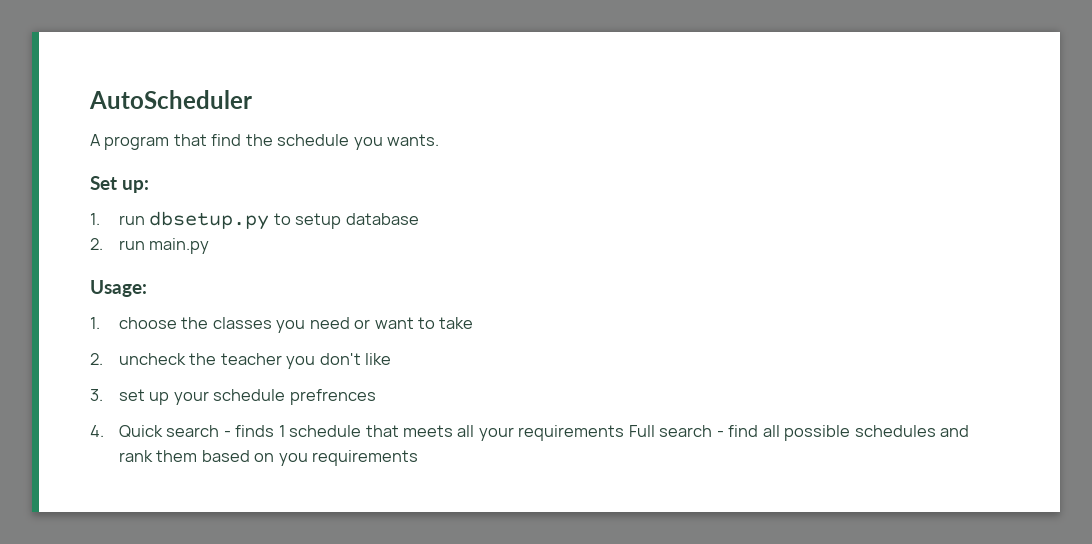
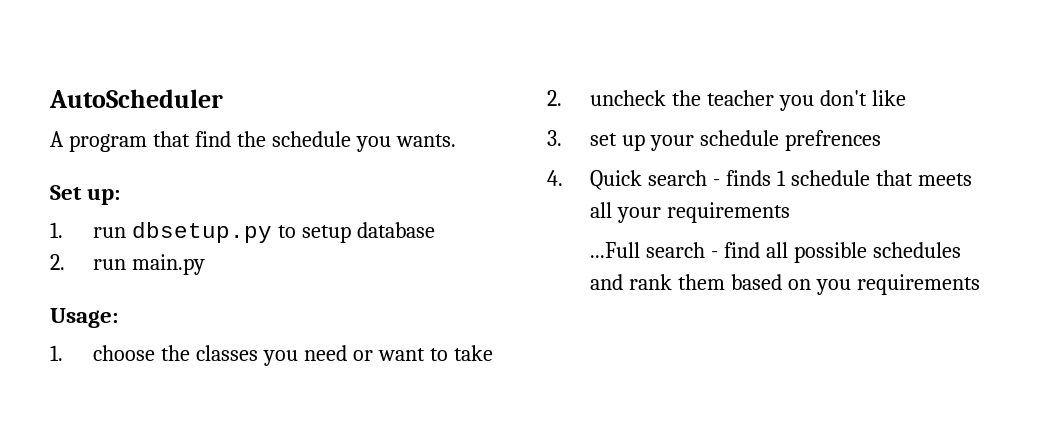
- 4. Quick search - finds 1 schedule that meets all your requirements Full search - find all possible schedules and rank them based on you requirements
+ 4. Quick search - finds 1 schedule that meets all your requirements
+ ...Full search - find all possible schedules and rank them based on you requirements

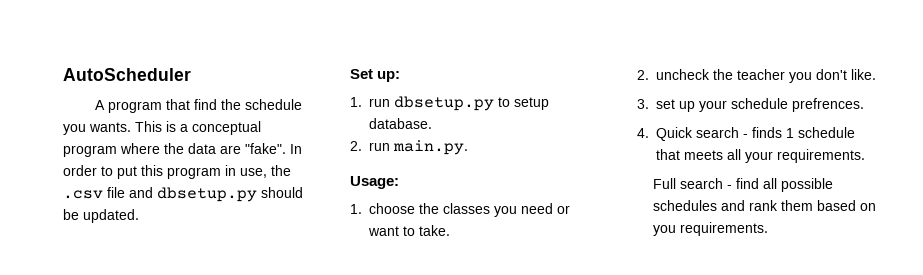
+ This is a conceptual program where the data are "fake". In order to put this program in use, the .csv file and dbsetup.py should be updated.
- 1. run dbsetup.py to setup database
+ 1. run dbsetup.py to setup database.
- 2. run main.py
+ 2. run main.py.
- 1. choose the classes you need or want to take
+ 1. choose the classes you need or want to take.
- 2. uncheck the teacher you don't like
+ 2. uncheck the teacher you don't like.
- 3. set up your schedule prefrences
+ 3. set up your schedule prefrences.
- 4. Quick search - finds 1 schedule that meets all your requirements
- ...Full search - find all possible schedules and rank them based on you requirements
+ 4. Quick search - finds 1 schedule that meets all your requirements.
+ Full search - find all possible schedules and rank them based on you requirements.

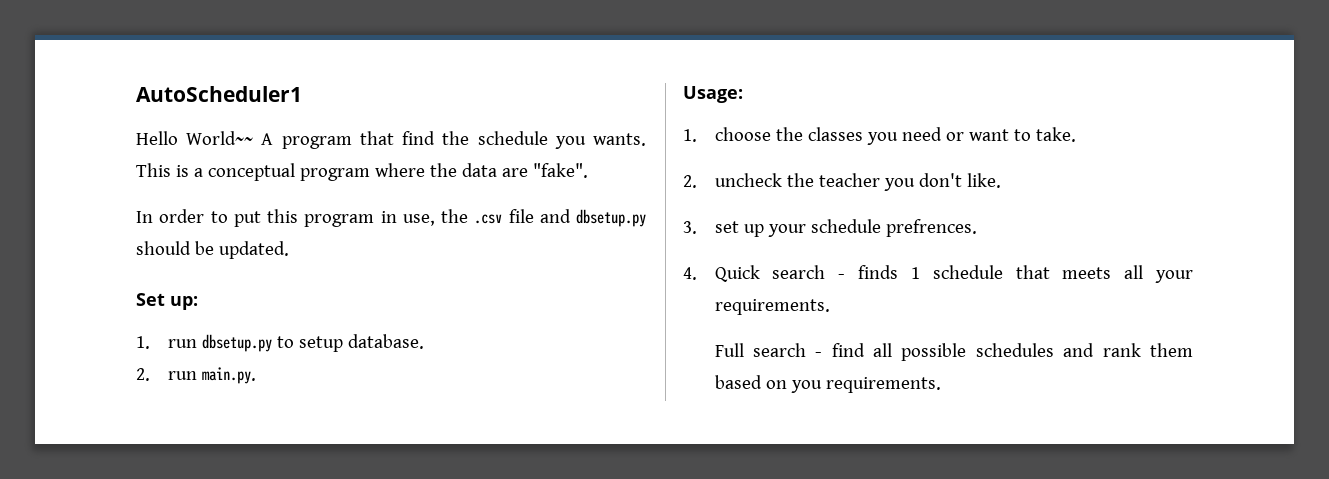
- AutoScheduler
- A program that find the schedule you wants.
+ AutoScheduler1
+ Hello World~~ A program that find the schedule you wants.
- This is a conceptual program where the data are "fake". In order to put this program in use, the .csv file and dbsetup.py should be updated.
+ This is a conceptual program where the data are "fake".
+ In order to put this program in use, the .csv file and dbsetup.py should be updated.

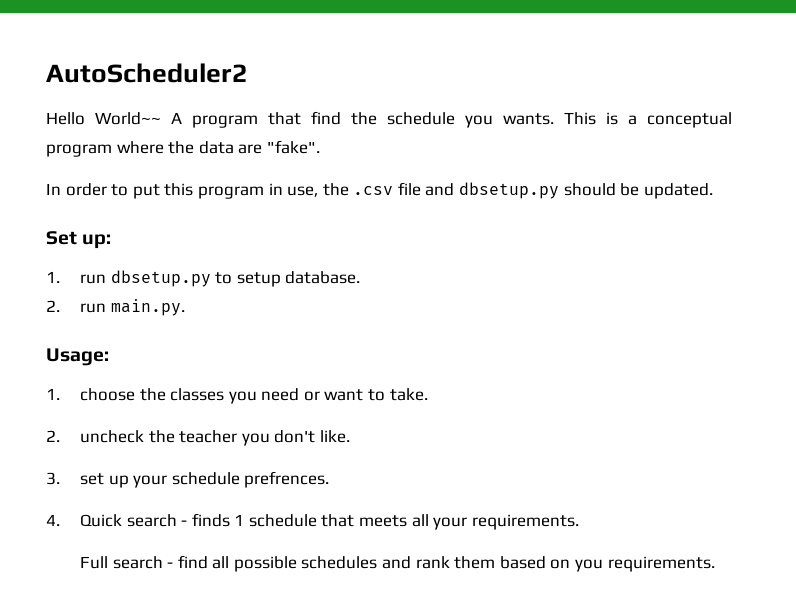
- AutoScheduler1
+ AutoScheduler2

